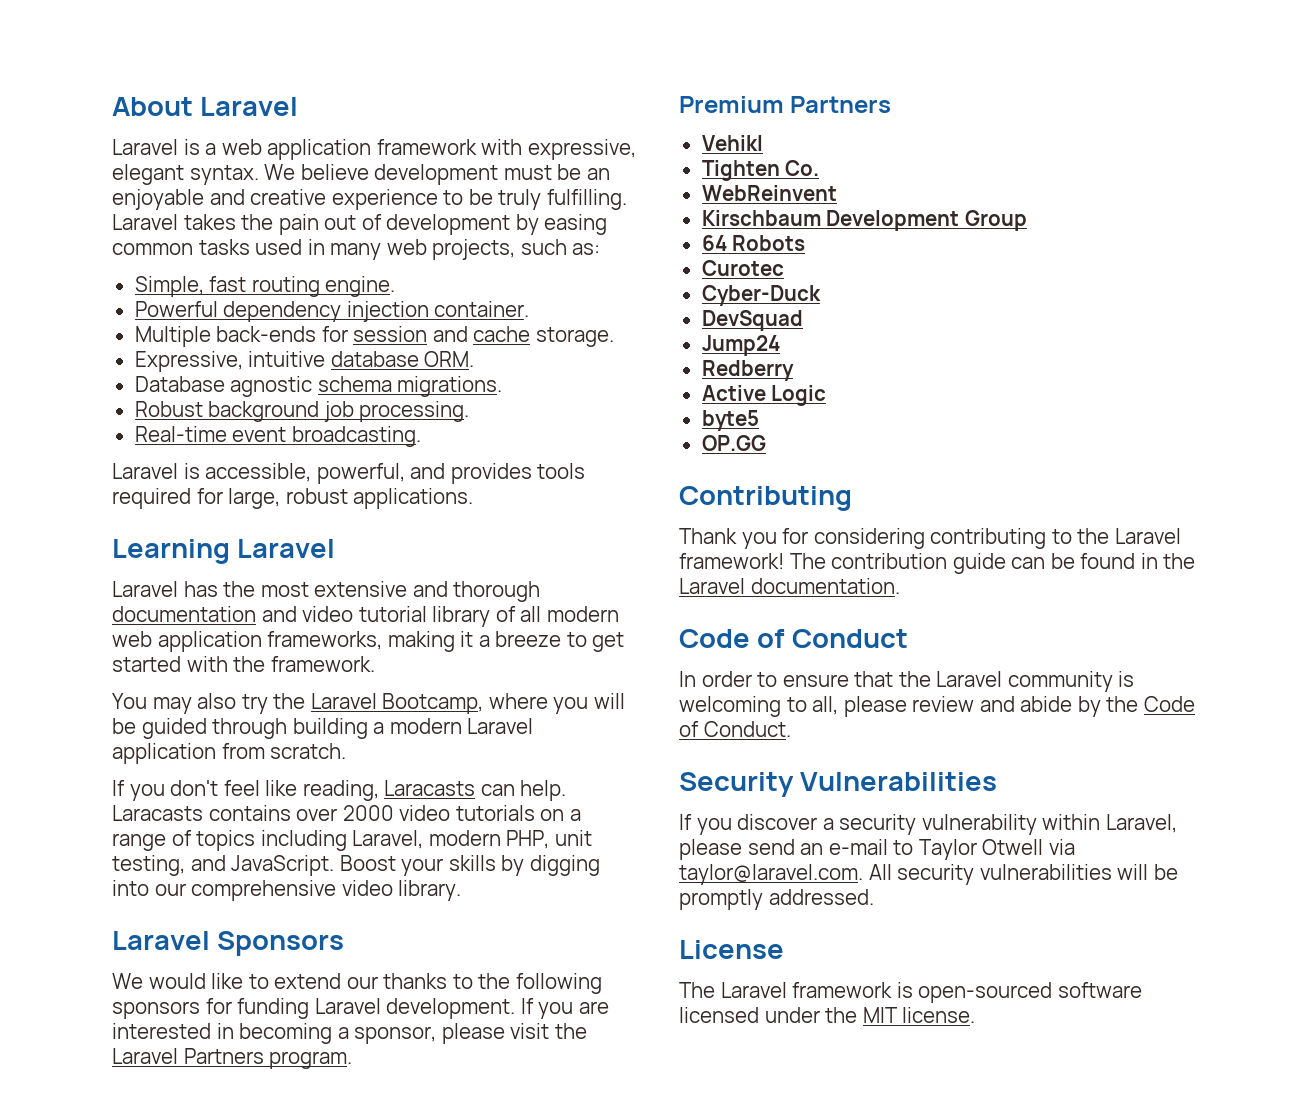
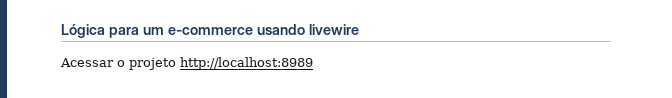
- About Laravel
- Laravel is a web application framework with expressive, elegant syntax. We believe development must be an enjoyable and creative experience to be truly fulfilling. Laravel takes the pain out of development by easing common tasks used in many web projects, such as:
- Simple, fast routing engine.
- Powerful dependency injection container.
- Multiple back-ends for session and cache storage.
- Expressive, intuitive database ORM.
- Database agnostic schema migrations.
- Robust background job processing.
- Real-time event broadcasting.
- Laravel is accessible, powerful, and provides tools required for large, robust applications.
- Learning Laravel
- Laravel has the most extensive and thorough documentation and video tutorial library of all modern web application frameworks, making it a breeze to get started with the framework.
- You may also try the Laravel Bootcamp, where you will be guided through building a modern Laravel application from scratch.
- If you don't feel like reading, Laracasts can help. Laracasts contains over 2000 video tutorials on a range of topics including Laravel, modern PHP, unit testing, and JavaScript. Boost your skills by digging into our comprehensive video library.
- Laravel Sponsors
- We would like to extend our thanks to the following sponsors for funding Laravel development. If you are interested in becoming a sponsor, please visit the Laravel Partners program.
- Premium Partners
- Vehikl
- Tighten Co.
- WebReinvent
- Kirschbaum Development Group
- 64 Robots
- Curotec
- Cyber-Duck
- DevSquad
- Jump24
- Redberry
- Active Logic
- byte5
- OP.GG
- Contributing
- Thank you for considering contributing to the Laravel framework! The contribution guide can be found in the Laravel documentation.
- Code of Conduct
- In order to ensure that the Laravel community is welcoming to all, please review and abide by the Code of Conduct.
- Security Vulnerabilities
- If you discover a security vulnerability within Laravel, please send an e-mail to Taylor Otwell via taylor@laravel.com. All security vulnerabilities will be promptly addressed.
- License
- The Laravel framework is open-sourced software licensed under the MIT license.
+ Lógica para um e-commerce usando livewire
+ Acessar o projeto http://localhost:8989

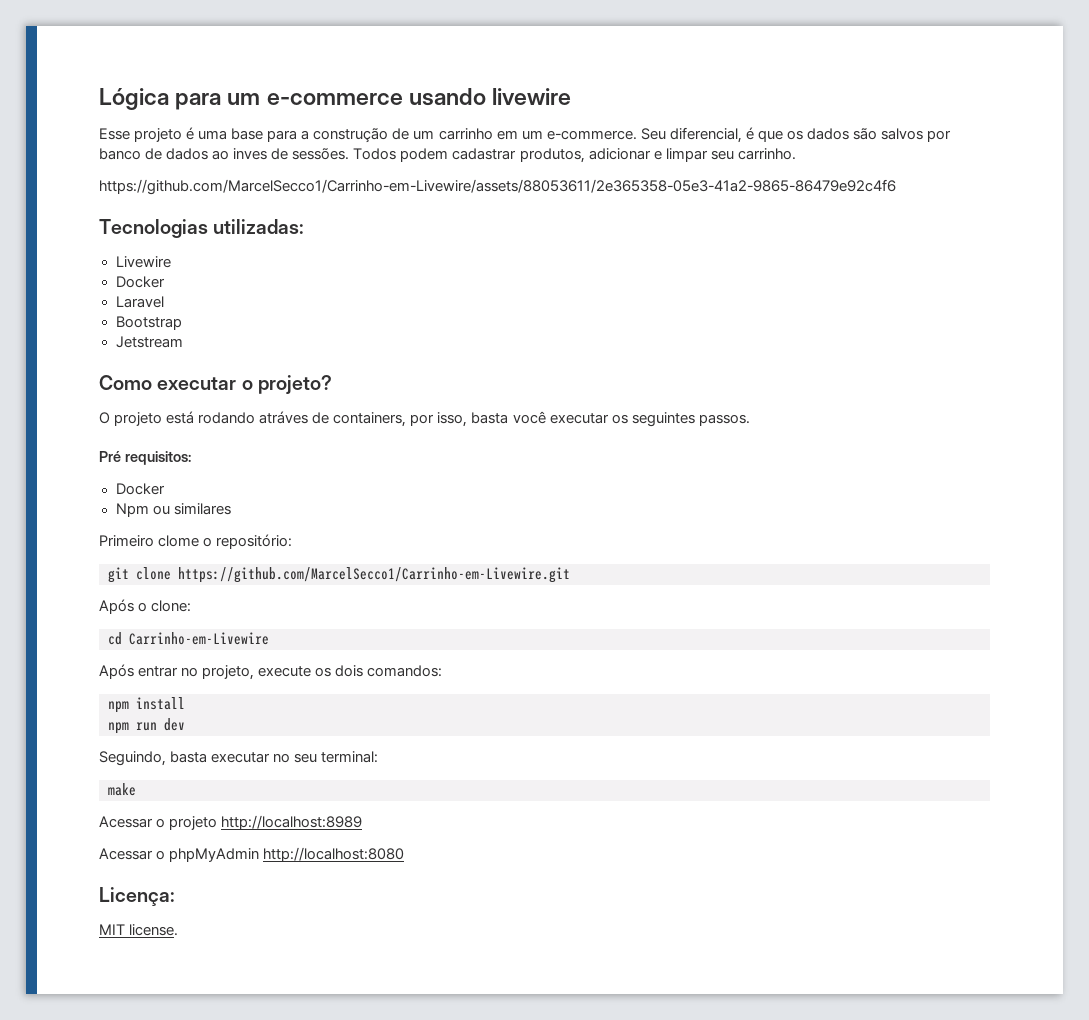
+ Esse projeto é uma base para a construção de um carrinho em um e-commerce. Seu diferencial, é que os dados são salvos por banco de dados ao inves de sessões. Todos podem cadastrar produtos, adicionar e limpar seu carrinho.
+ https://github.com/MarcelSecco1/Carrinho-em-Livewire/assets/88053611/2e365358-05e3-41a2-9865-86479e92c4f6
+ Tecnologias utilizadas:
+ Livewire
+ Docker
+ Laravel
+ Bootstrap
+ Jetstream
+ Como executar o projeto?
+ O projeto está rodando atráves de containers, por isso, basta você executar os seguintes passos.
+ Pré requisitos:
+ Docker
+ Npm ou similares
+ Primeiro clome o repositório:
+ git clone https://github.com/MarcelSecco1/Carrinho-em-Livewire.git
+ Após o clone:
+ cd Carrinho-em-Livewire
+ Após entrar no projeto, execute os dois comandos:
+ npm install
+ npm run dev
+ Seguindo, basta executar no seu terminal:
+ make
  Acessar o projeto http://localhost:8989
+ Acessar o phpMyAdmin http://localhost:8080
+ Licença:
+ MIT license.

